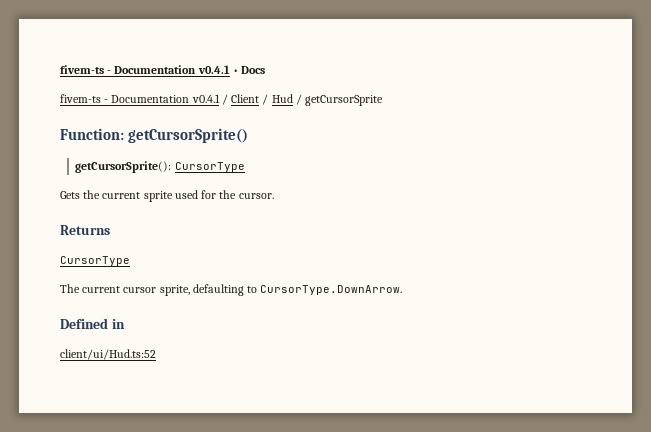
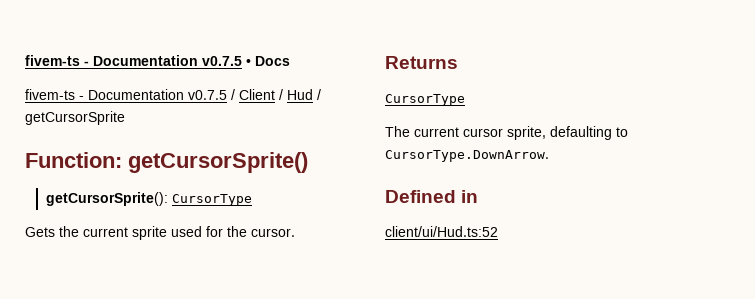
- fivem-ts - Documentation v0.4.1 • Docs
+ fivem-ts - Documentation v0.7.5 • Docs
- fivem-ts - Documentation v0.4.1 / Client / Hud / getCursorSprite
+ fivem-ts - Documentation v0.7.5 / Client / Hud / getCursorSprite

